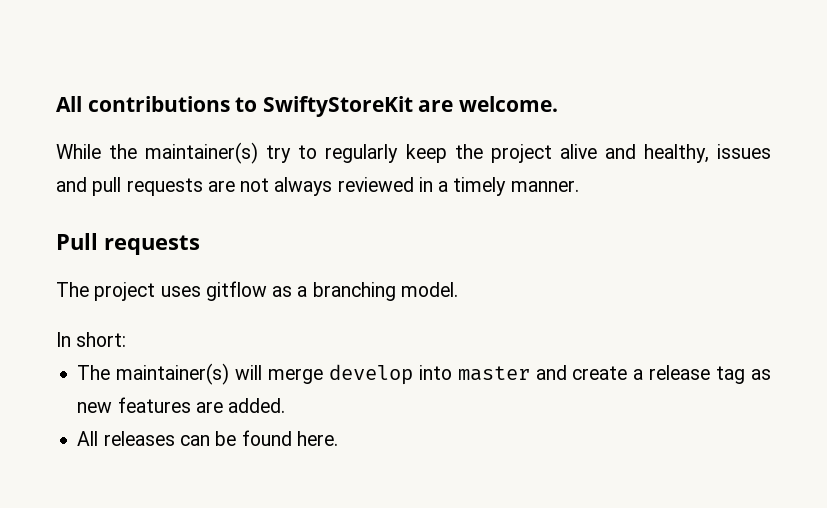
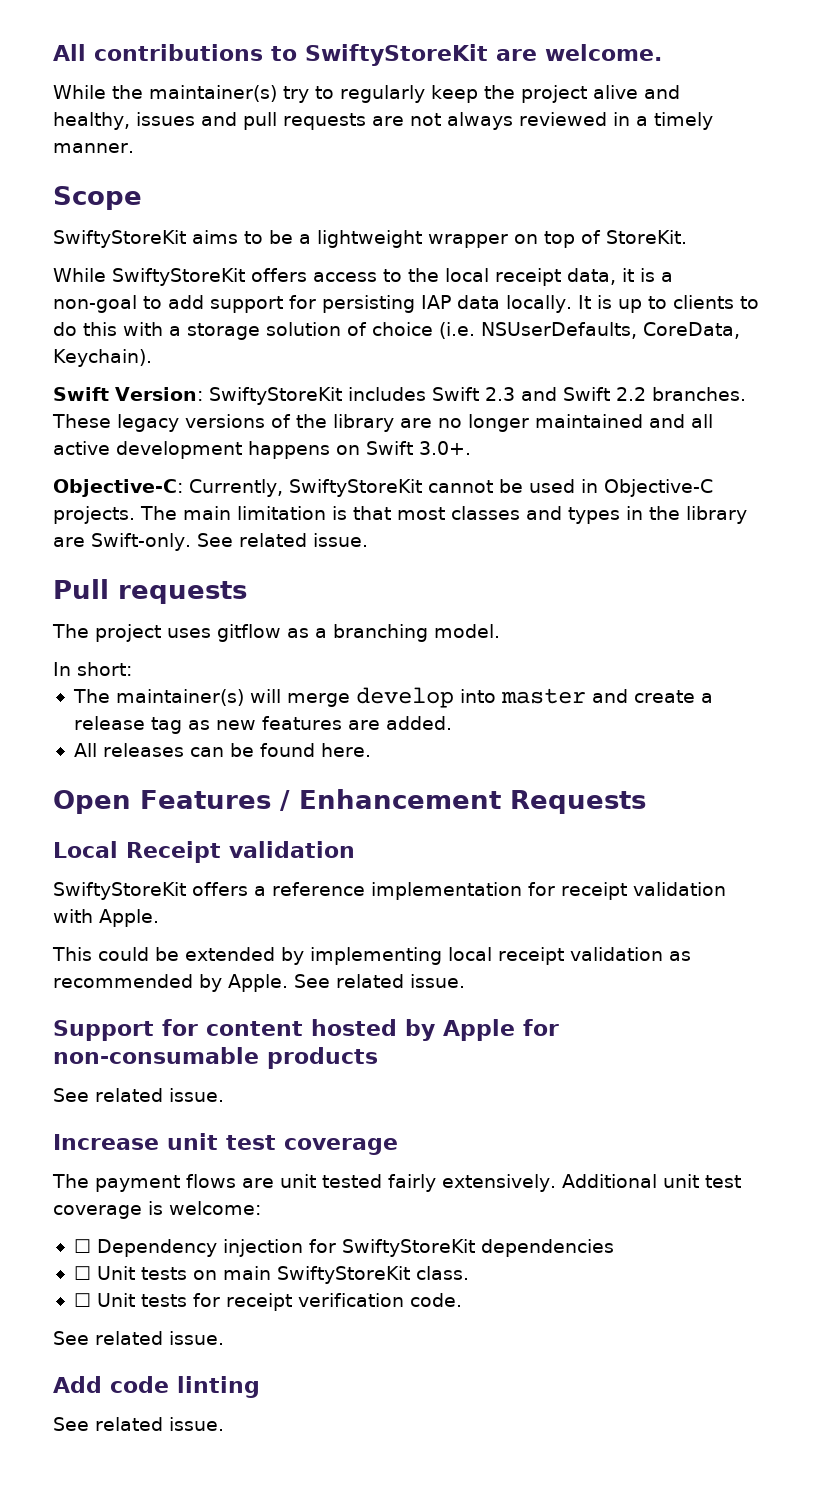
+ Scope
+ SwiftyStoreKit aims to be a lightweight wrapper on top of StoreKit.
+ While SwiftyStoreKit offers access to the local receipt data, it is a non-goal to add support for persisting IAP data locally. It is up to clients to do this with a storage solution of choice (i.e. NSUserDefaults, CoreData, Keychain).
+ Swift Version: SwiftyStoreKit includes Swift 2.3 and Swift 2.2 branches. These legacy versions of the library are no longer maintained and all active development happens on Swift 3.0+.
+ Objective-C: Currently, SwiftyStoreKit cannot be used in Objective-C projects. The main limitation is that most classes and types in the library are Swift-only. See related issue.
+ Open Features / Enhancement Requests
+ Local Receipt validation
+ SwiftyStoreKit offers a reference implementation for receipt validation with Apple.
+ This could be extended by implementing local receipt validation as recommended by Apple. See related issue.
+ Support for content hosted by Apple for non-consumable products
+ See related issue.
+ Increase unit test coverage
+ The payment flows are unit tested fairly extensively. Additional unit test coverage is welcome:
+ ☐ Dependency injection for SwiftyStoreKit dependencies
+ ☐ Unit tests on main SwiftyStoreKit class.
+ ☐ Unit tests for receipt verification code.
+ See related issue.
+ Add code linting
+ See related issue.

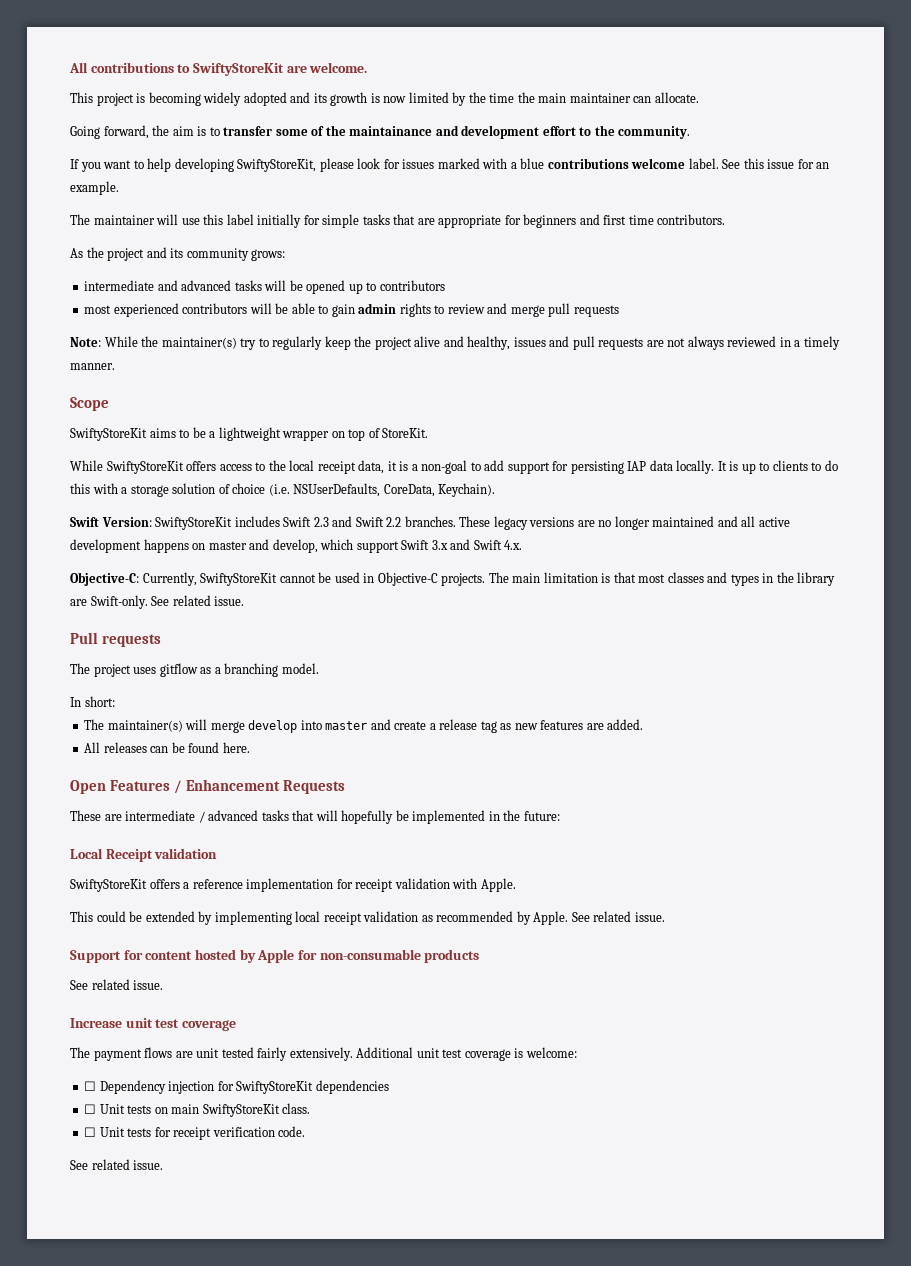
- While the maintainer(s) try to regularly keep the project alive and healthy, issues and pull requests are not always reviewed in a timely manner.
+ This project is becoming widely adopted and its growth is now limited by the time the main maintainer can allocate.
+ Going forward, the aim is to transfer some of the maintainance and development effort to the community.
+ If you want to help developing SwiftyStoreKit, please look for issues marked with a blue contributions welcome label. See this issue for an example.
+ The maintainer will use this label initially for simple tasks that are appropriate for beginners and first time contributors.
+ As the project and its community grows:
+ intermediate and advanced tasks will be opened up to contributors
+ most experienced contributors will be able to gain admin rights to review and merge pull requests
+ Note: While the maintainer(s) try to regularly keep the project alive and healthy, issues and pull requests are not always reviewed in a timely manner.
- These legacy versions of the library are no longer maintained and all active development happens on Swift 3.0+.
+ These legacy versions are no longer maintained and all active development happens on master and develop, which support Swift 3.x and Swift 4.x.
+ These are intermediate / advanced tasks that will hopefully be implemented in the future:
- Add code linting
- See related issue.

